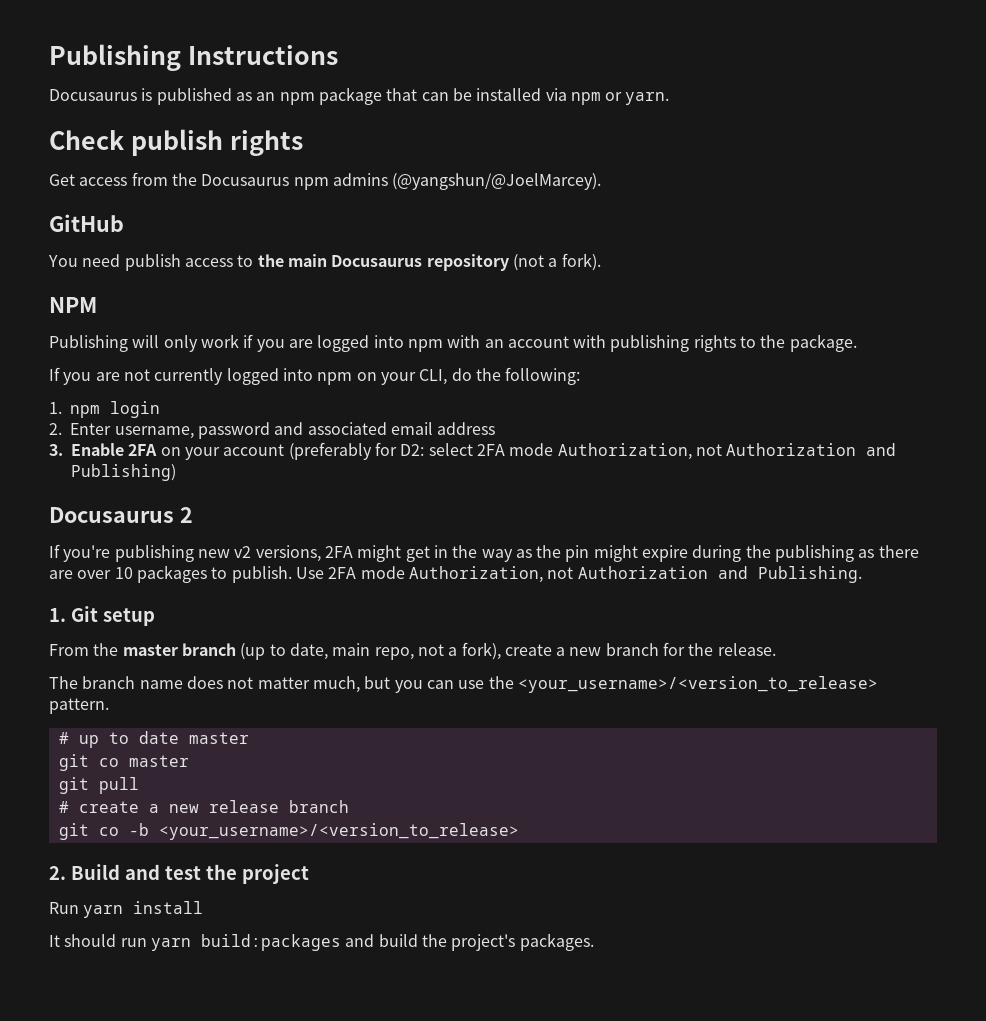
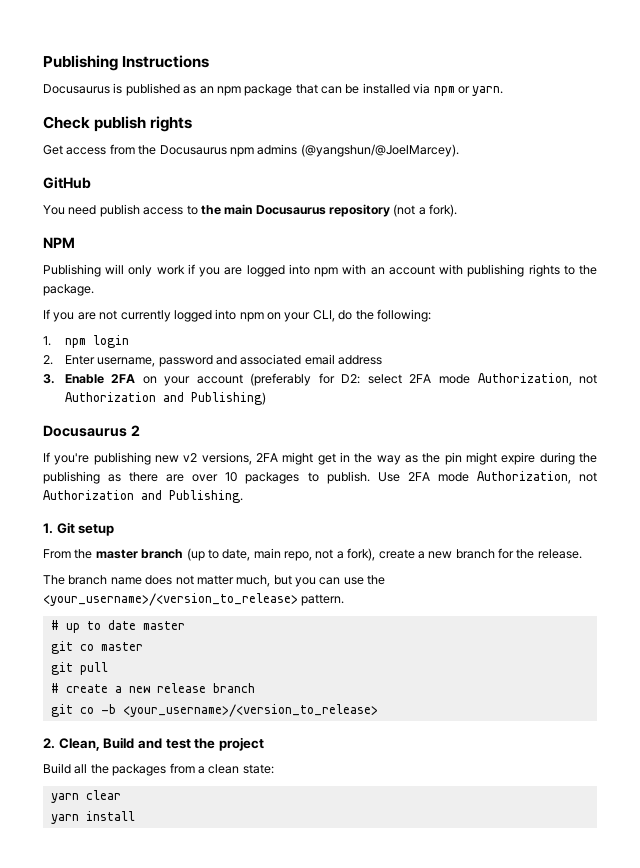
- 2. Build and test the project
+ 2. Clean, Build and test the project
- Run yarn install
- It should run yarn build:packages and build the project's packages.
+ Build all the packages from a clean state:
+ yarn clear
+ yarn install

